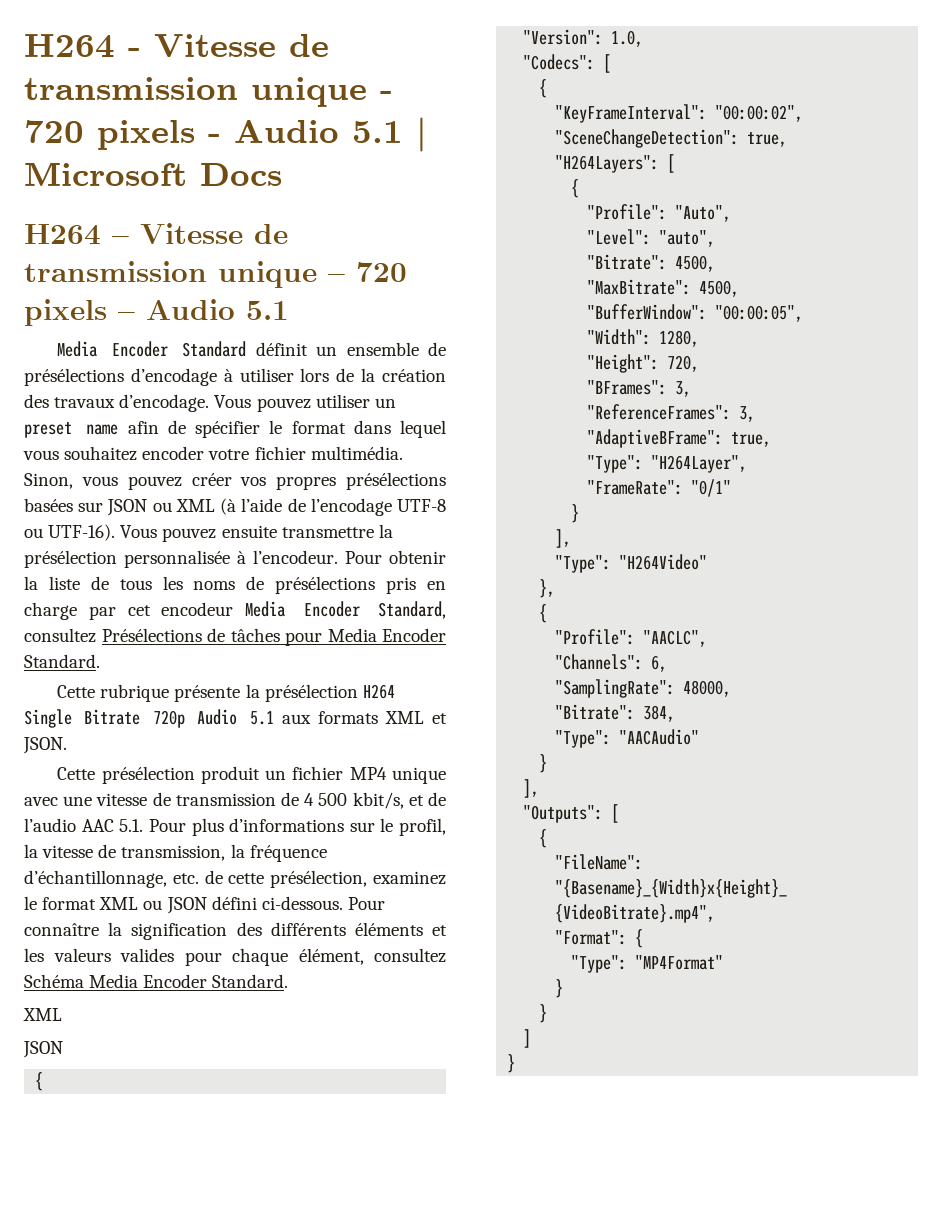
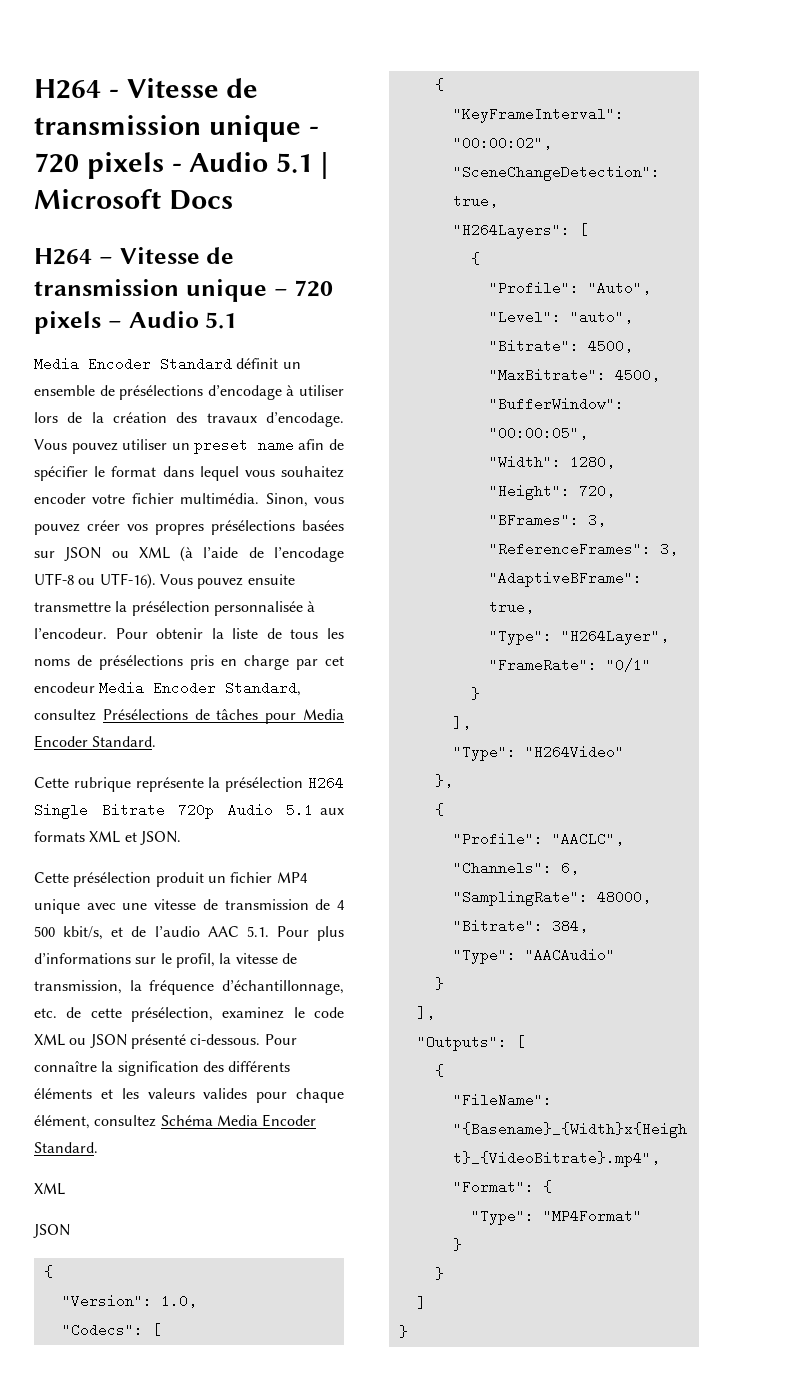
- Cette rubrique présente la présélection H264 Single Bitrate 720p Audio 5.1 aux formats XML et JSON.
+ Cette rubrique représente la présélection H264 Single Bitrate 720p Audio 5.1 aux formats XML et JSON.
- Cette présélection produit un fichier MP4 unique avec une vitesse de transmission de 4 500 kbit/s, et de l’audio AAC 5.1. Pour plus d’informations sur le profil, la vitesse de transmission, la fréquence d’échantillonnage, etc. de cette présélection, examinez le format XML ou JSON défini ci-dessous.
+ Cette présélection produit un fichier MP4 unique avec une vitesse de transmission de 4 500 kbit/s, et de l’audio AAC 5.1. Pour plus d’informations sur le profil, la vitesse de transmission, la fréquence d’échantillonnage, etc. de cette présélection, examinez le code XML ou JSON présenté ci-dessous.

